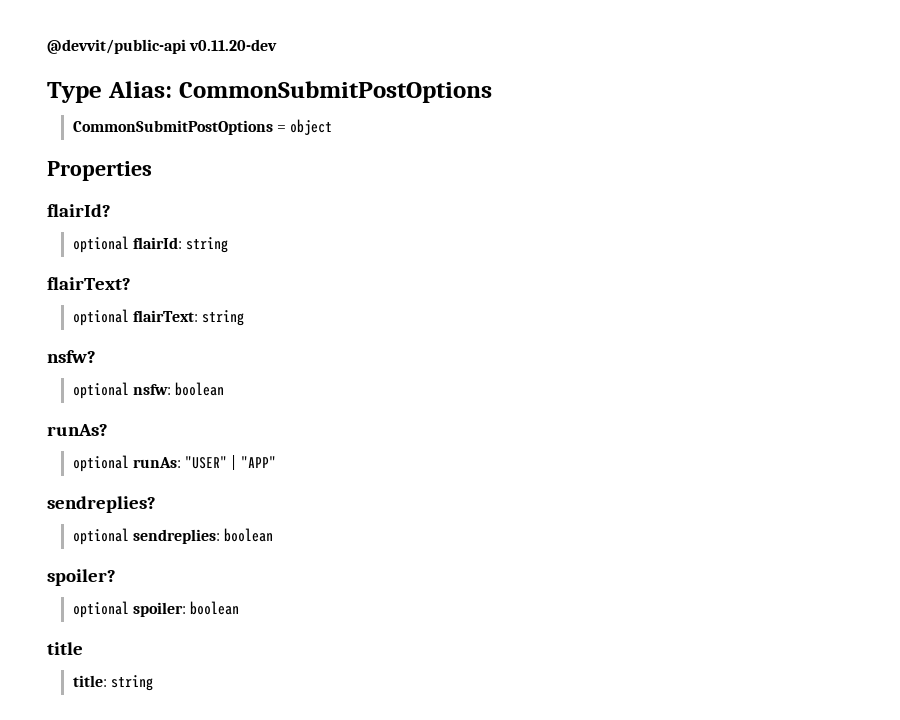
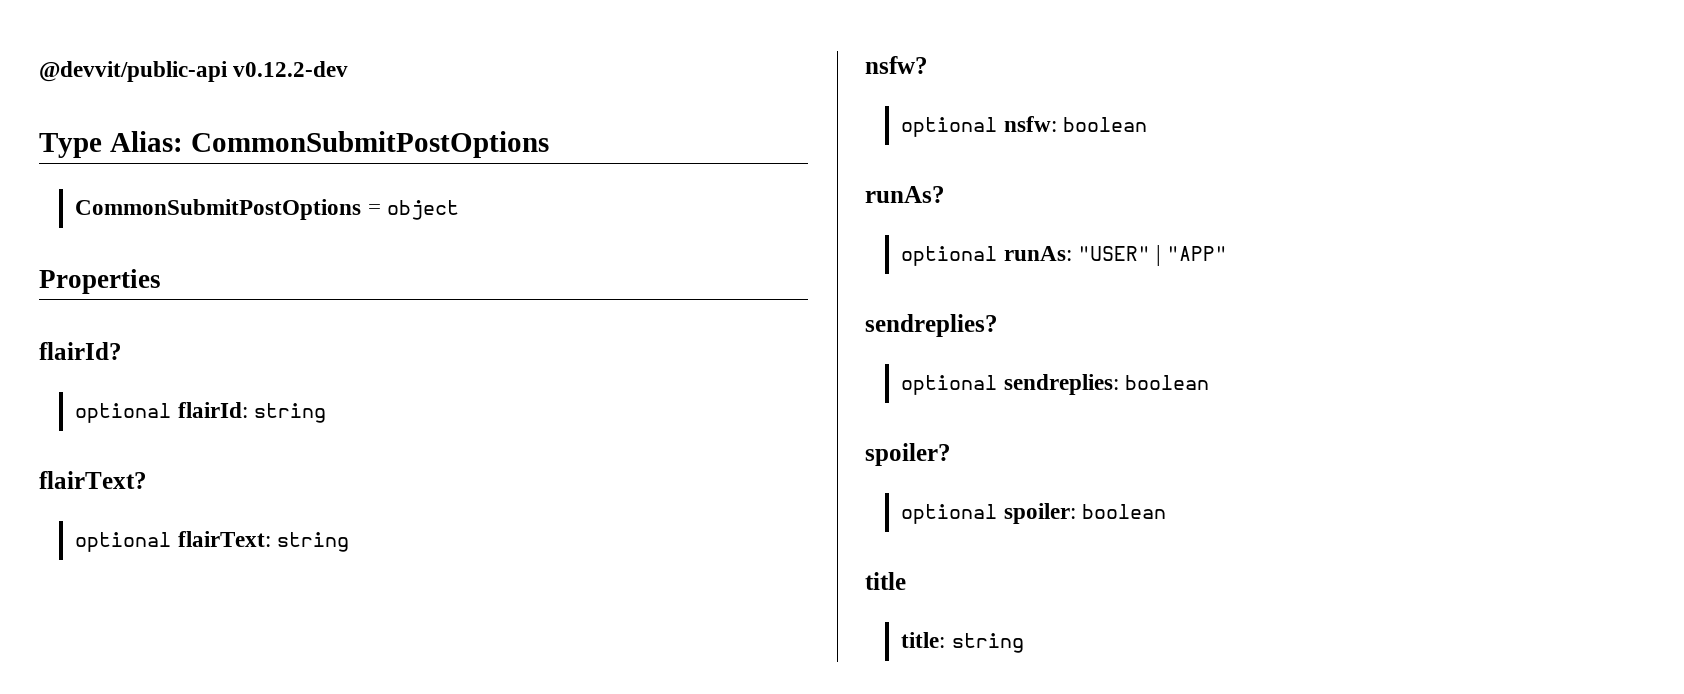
- @devvit/public-api v0.11.20-dev
+ @devvit/public-api v0.12.2-dev

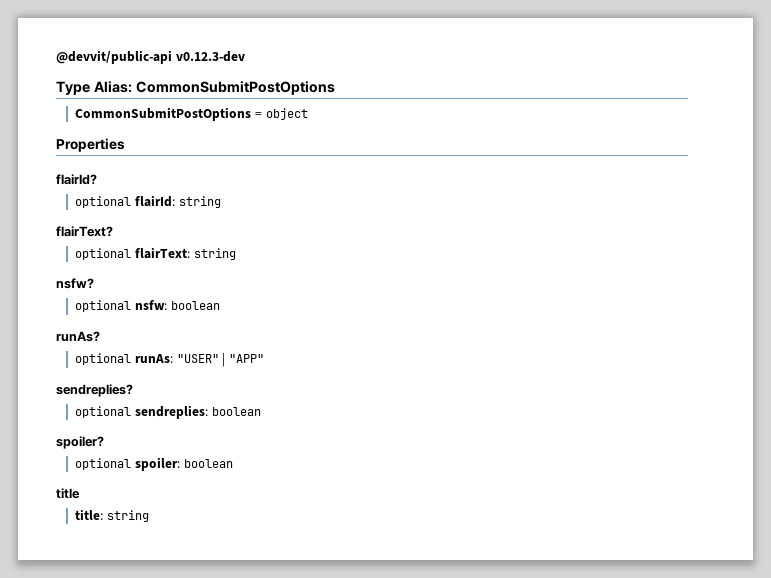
- @devvit/public-api v0.12.2-dev
+ @devvit/public-api v0.12.3-dev

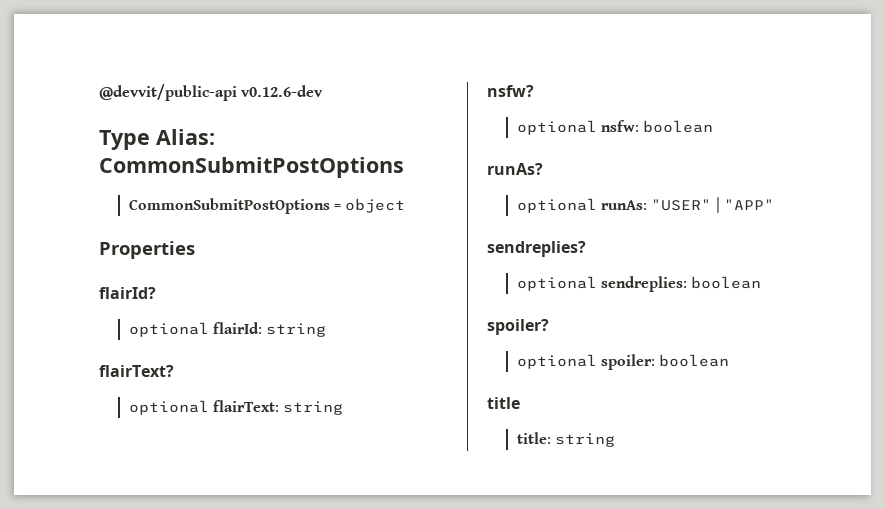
- @devvit/public-api v0.12.3-dev
+ @devvit/public-api v0.12.6-dev

